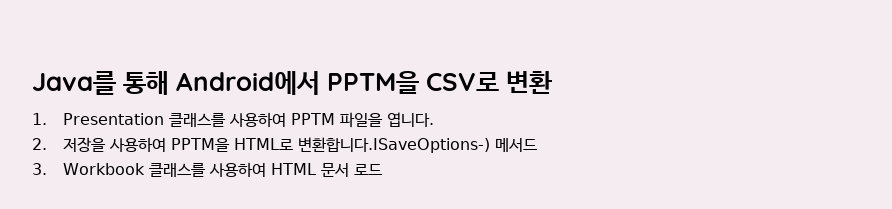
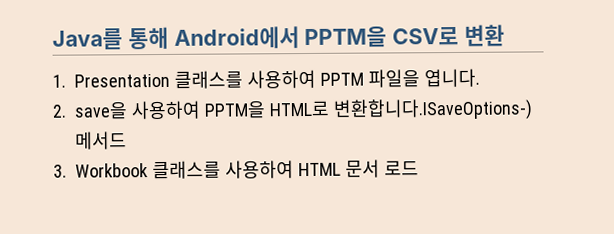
- 2. 저장을 사용하여 PPTM을 HTML로 변환합니다.ISaveOptions-) 메서드
+ 2. save을 사용하여 PPTM을 HTML로 변환합니다.ISaveOptions-) 메서드

